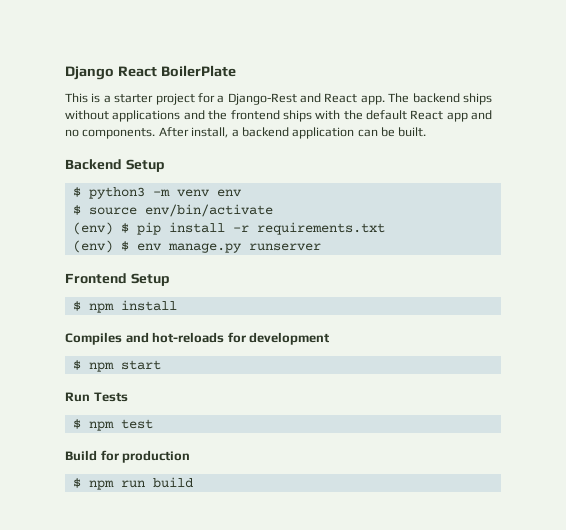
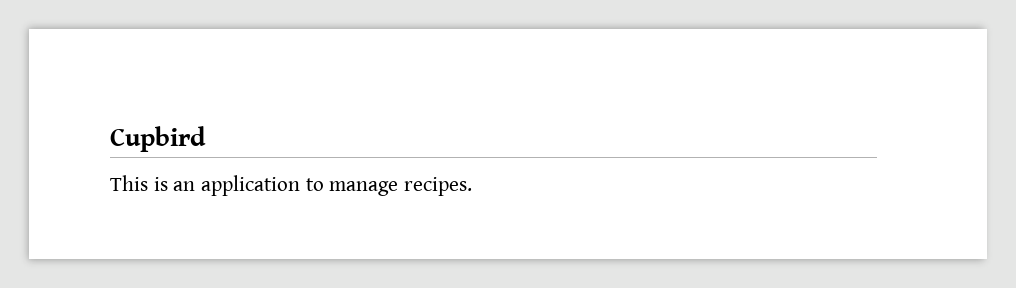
- Django React BoilerPlate
+ Cupbird
- This is a starter project for a Django-Rest and React app. The backend ships without applications and the frontend ships with the default React app and no components. After install, a backend application can be built.
- Backend Setup
- $ python3 -m venv env
- $ source env/bin/activate
- (env) $ pip install -r requirements.txt
- (env) $ env manage.py runserver
- Frontend Setup
- $ npm install
- Compiles and hot-reloads for development
- $ npm start
- Run Tests
- $ npm test
- Build for production
- $ npm run build
+ This is an application to manage recipes.

